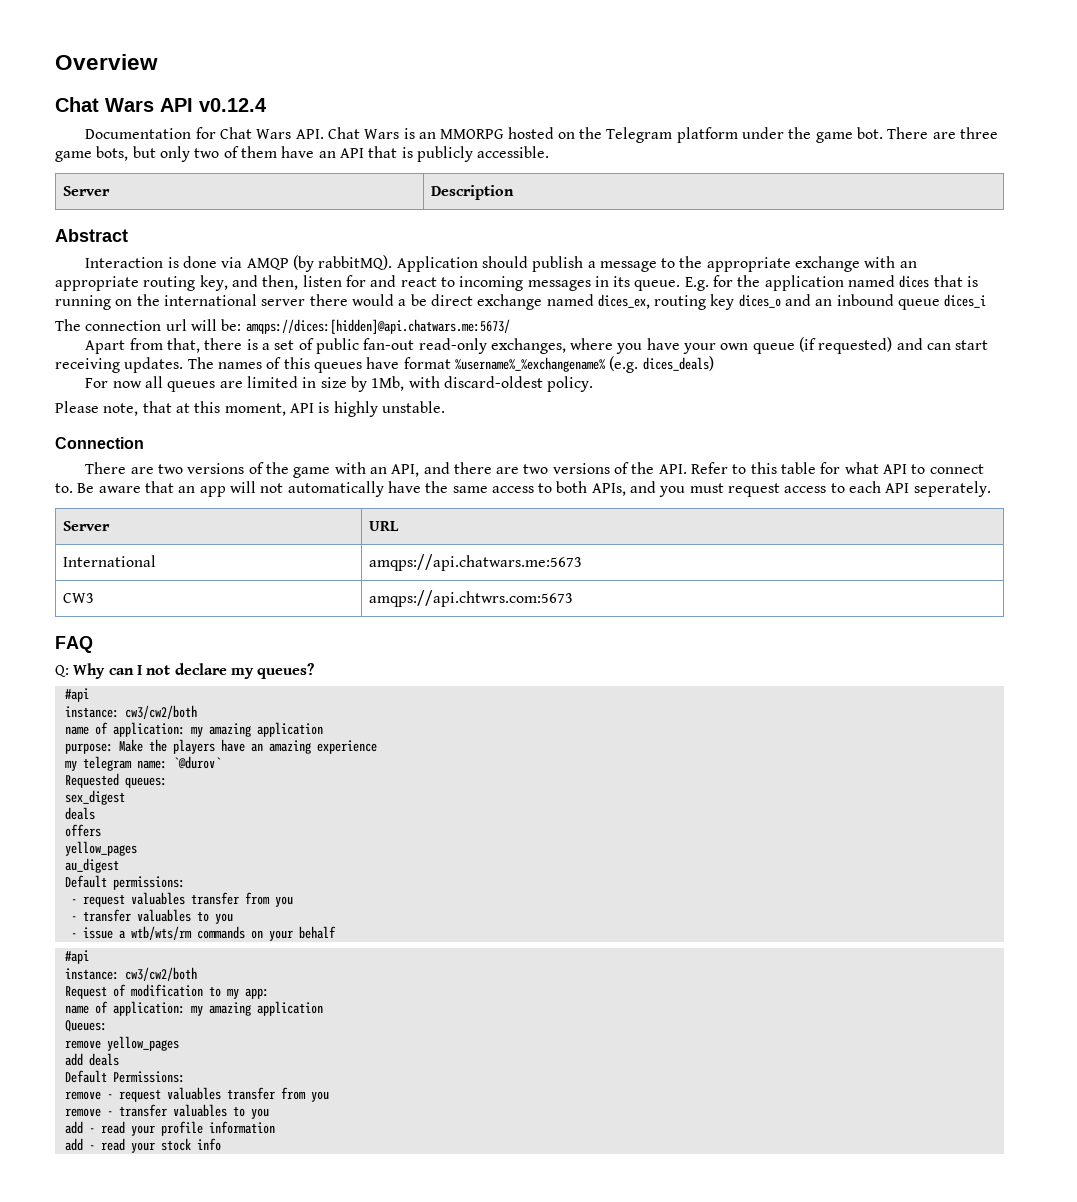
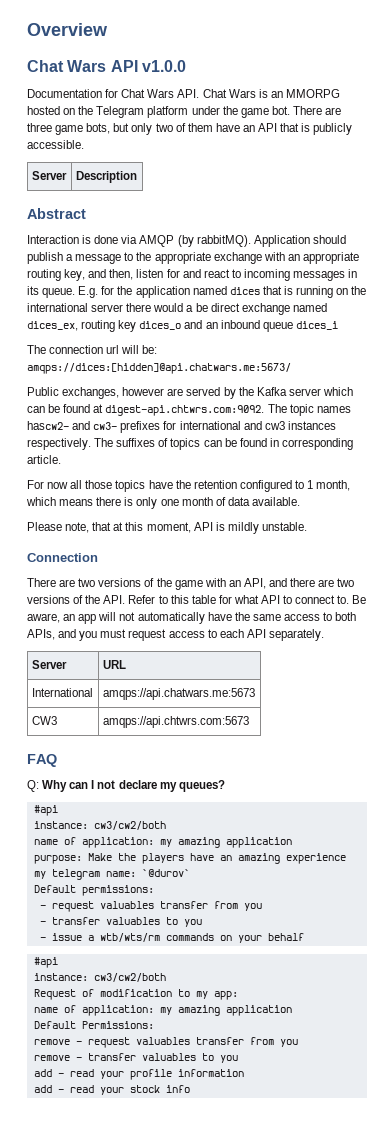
- Chat Wars API v0.12.4
+ Chat Wars API v1.0.0
- Apart from that, there is a set of public fan-out read-only exchanges, where you have your own queue (if requested) and can start receiving updates. The names of this queues have format %username%_%exchangename% (e.g. dices_deals)
- For now all queues are limited in size by 1Mb, with discard-oldest policy.
+ Public exchanges, however are served by the Kafka server which can be found at digest-api.chtwrs.com:9092. The topic names hascw2- and cw3- prefixes for international and cw3 instances respectively. The suffixes of topics can be found in corresponding article.
+ For now all those topics have the retention configured to 1 month, which means there is only one month of data available.
- Please note, that at this moment, API is highly unstable.
+ Please note, that at this moment, API is mildly unstable.
- Be aware that an app will not automatically have the same access to both APIs, and you must request access to each API seperately.
+ Be aware, an app will not automatically have the same access to both APIs, and you must request access to each API separately.
- Requested queues:
- sex_digest
- deals
- offers
- yellow_pages
- au_digest
- Queues:
- remove yellow_pages
- add deals

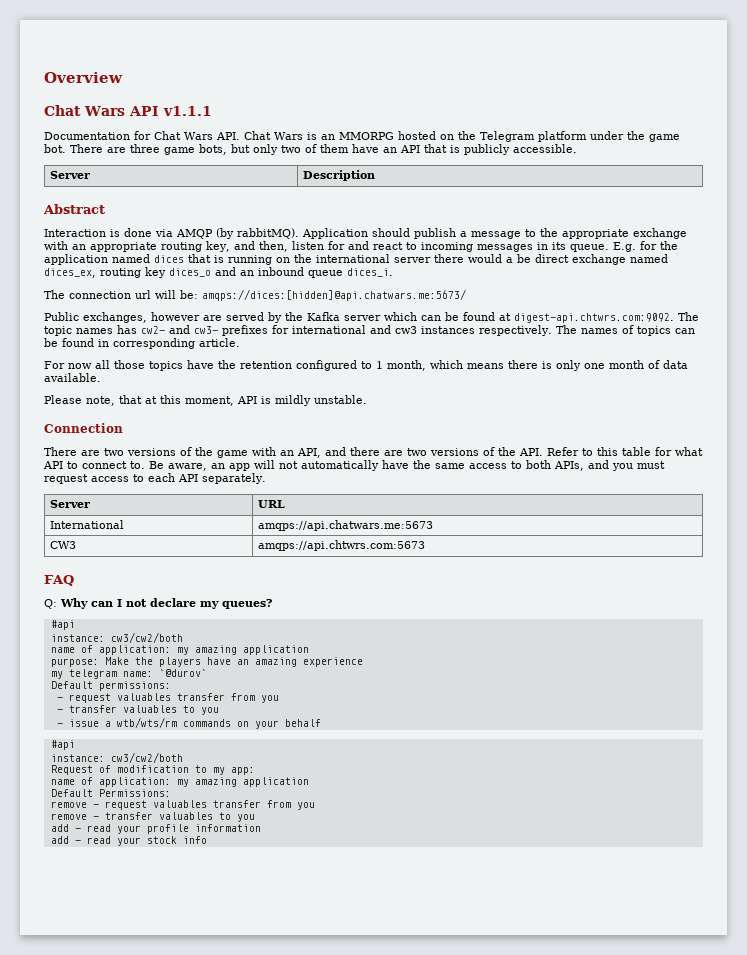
- Chat Wars API v1.0.0
+ Chat Wars API v1.1.1
- E.g. for the application named dices that is running on the international server there would a be direct exchange named dices_ex, routing key dices_o and an inbound queue dices_i
+ E.g. for the application named dices that is running on the international server there would a be direct exchange named dices_ex, routing key dices_o and an inbound queue dices_i.
- Public exchanges, however are served by the Kafka server which can be found at digest-api.chtwrs.com:9092. The topic names hascw2- and cw3- prefixes for international and cw3 instances respectively.
+ Public exchanges, however are served by the Kafka server which can be found at digest-api.chtwrs.com:9092. The topic names has cw2- and cw3- prefixes for international and cw3 instances respectively.
- The suffixes of topics can be found in corresponding article.
+ The names of topics can be found in corresponding article.

